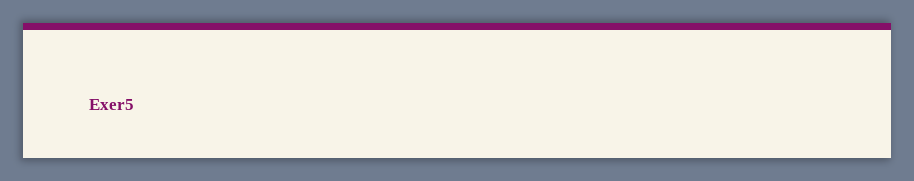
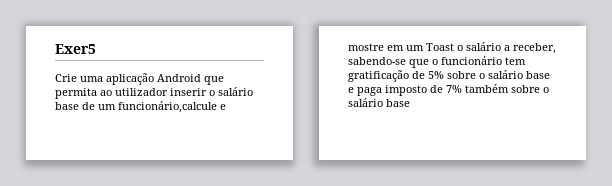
+ Crie uma aplicação Android que permita ao utilizador inserir o salário base de um funcionário,calcule e mostre em um Toast o salário a receber, sabendo-se que o funcionário tem gratificação de 5% sobre o salário base e paga imposto de 7% também sobre o salário base

